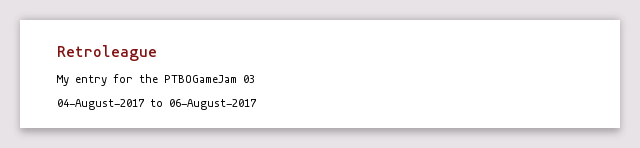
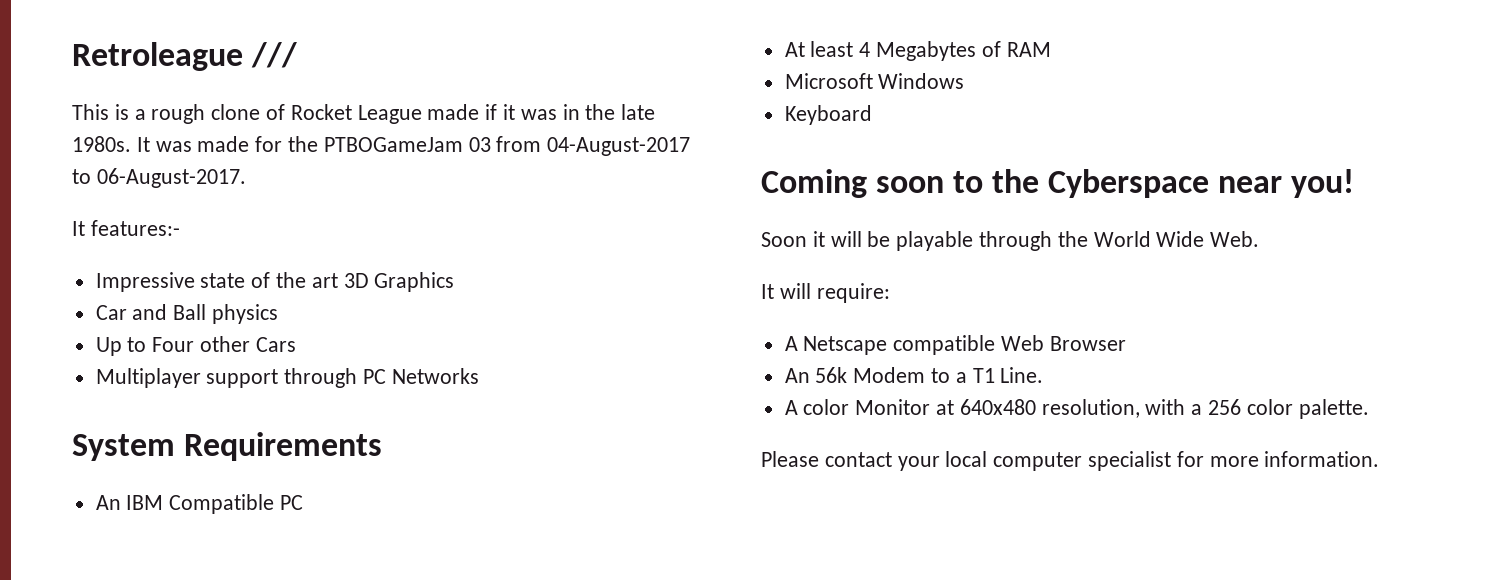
- Retroleague
- My entry for the PTBOGameJam 03
- 04-August-2017 to 06-August-2017
+ Retroleague ///
+ This is a rough clone of Rocket League made if it was in the late 1980s. It was made for the PTBOGameJam 03 from 04-August-2017 to 06-August-2017.
+ It features:-
+ Impressive state of the art 3D Graphics
+ Car and Ball physics
+ Up to Four other Cars
+ Multiplayer support through PC Networks
+ System Requirements
+ An IBM Compatible PC
+ At least 4 Megabytes of RAM
+ Microsoft Windows
+ Keyboard
+ Coming soon to the Cyberspace near you!
+ Soon it will be playable through the World Wide Web.
+ It will require:
+ A Netscape compatible Web Browser
+ An 56k Modem to a T1 Line.
+ A color Monitor at 640x480 resolution, with a 256 color palette.
+ Please contact your local computer specialist for more information.

